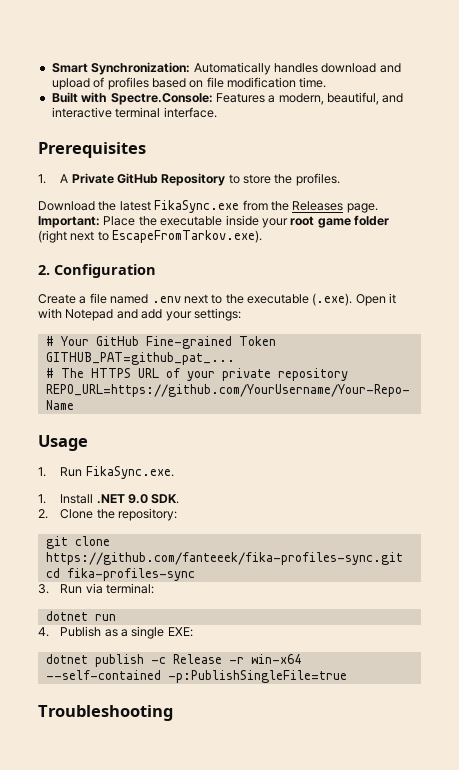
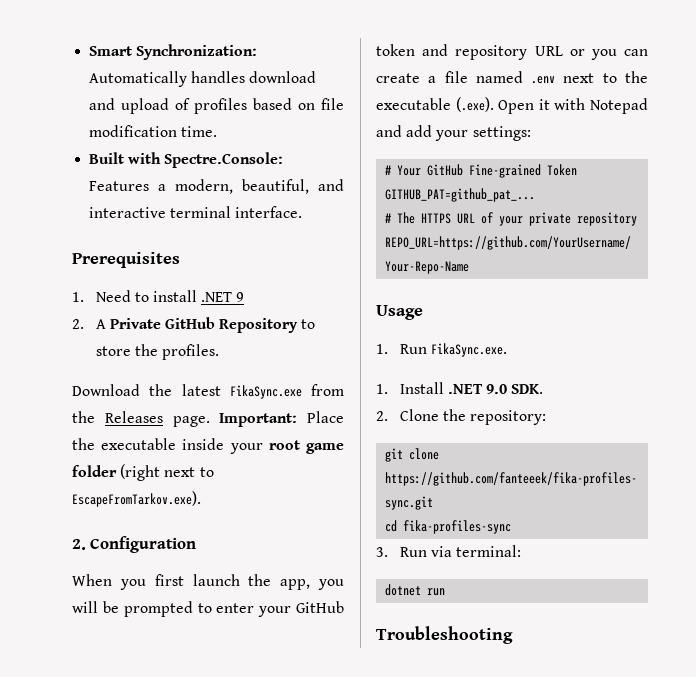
- 1. A Private GitHub Repository to store the profiles.
+ 1. Need to install .NET 9
+ 2. A Private GitHub Repository to store the profiles.
- Create a file named .env next to the executable (.exe). Open it with Notepad and add your settings:
+ When you first launch the app, you will be prompted to enter your GitHub token and repository URL or you can create a file named .env next to the executable (.exe). Open it with Notepad and add your settings:
- 4. Publish as a single EXE:
- dotnet publish -c Release -r win-x64 --self-contained -p:PublishSingleFile=true

